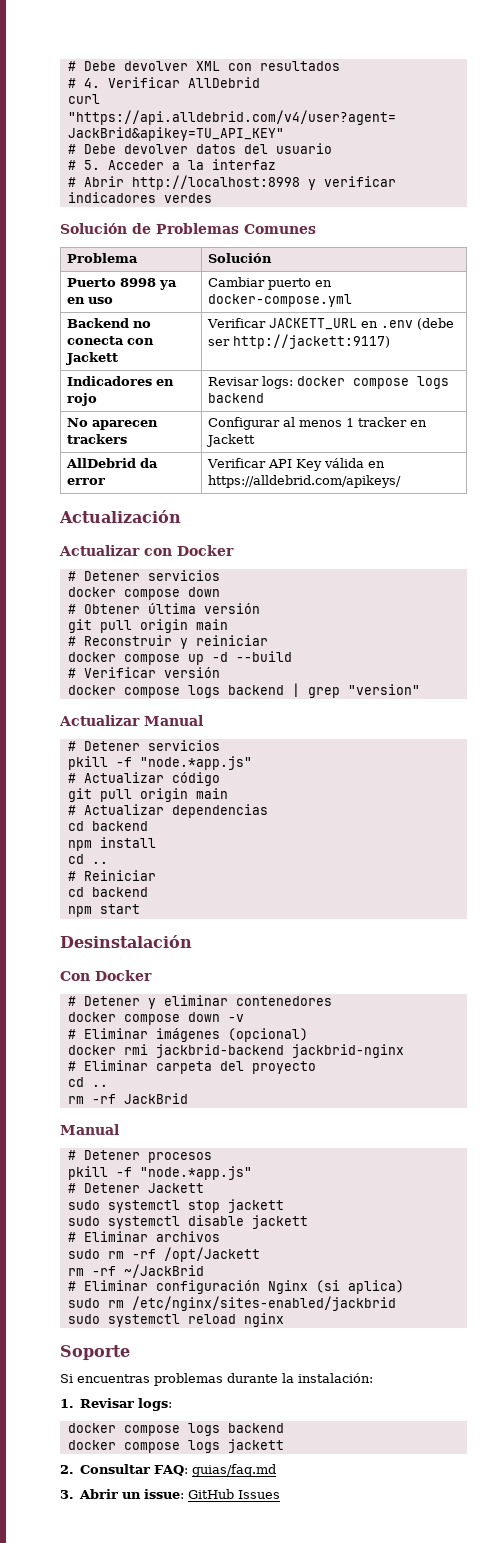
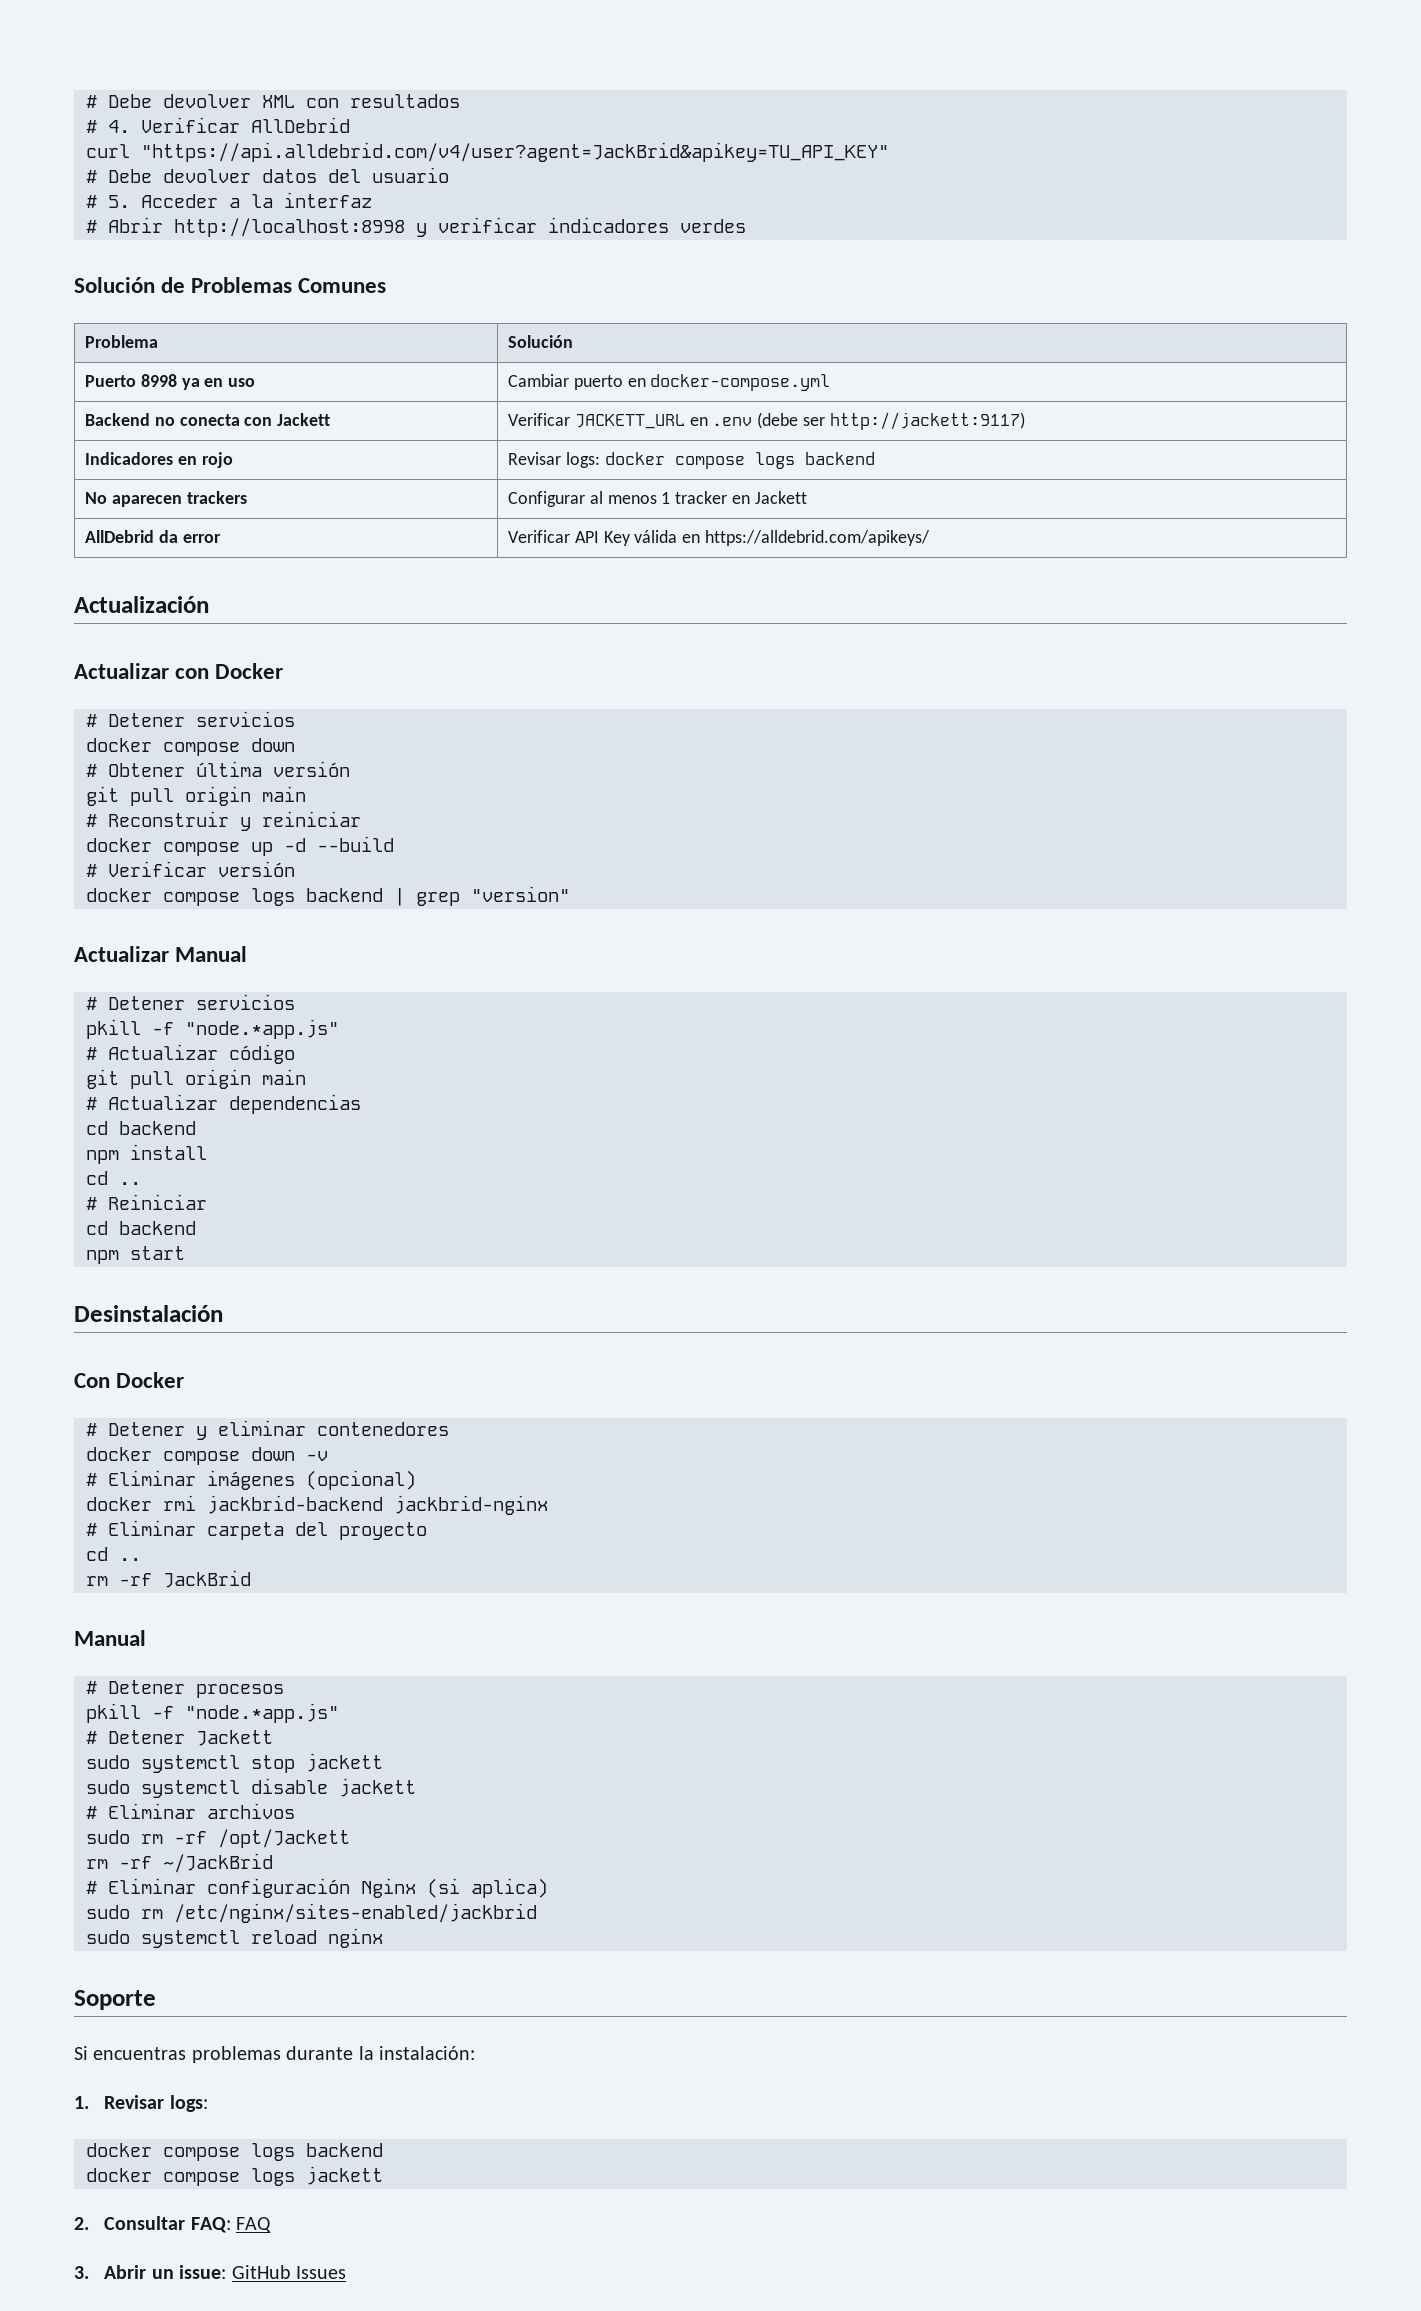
- 2. Consultar FAQ: guias/faq.md
+ 2. Consultar FAQ: FAQ

